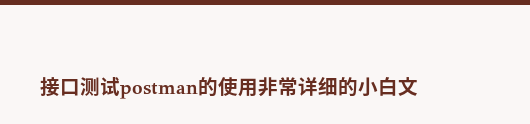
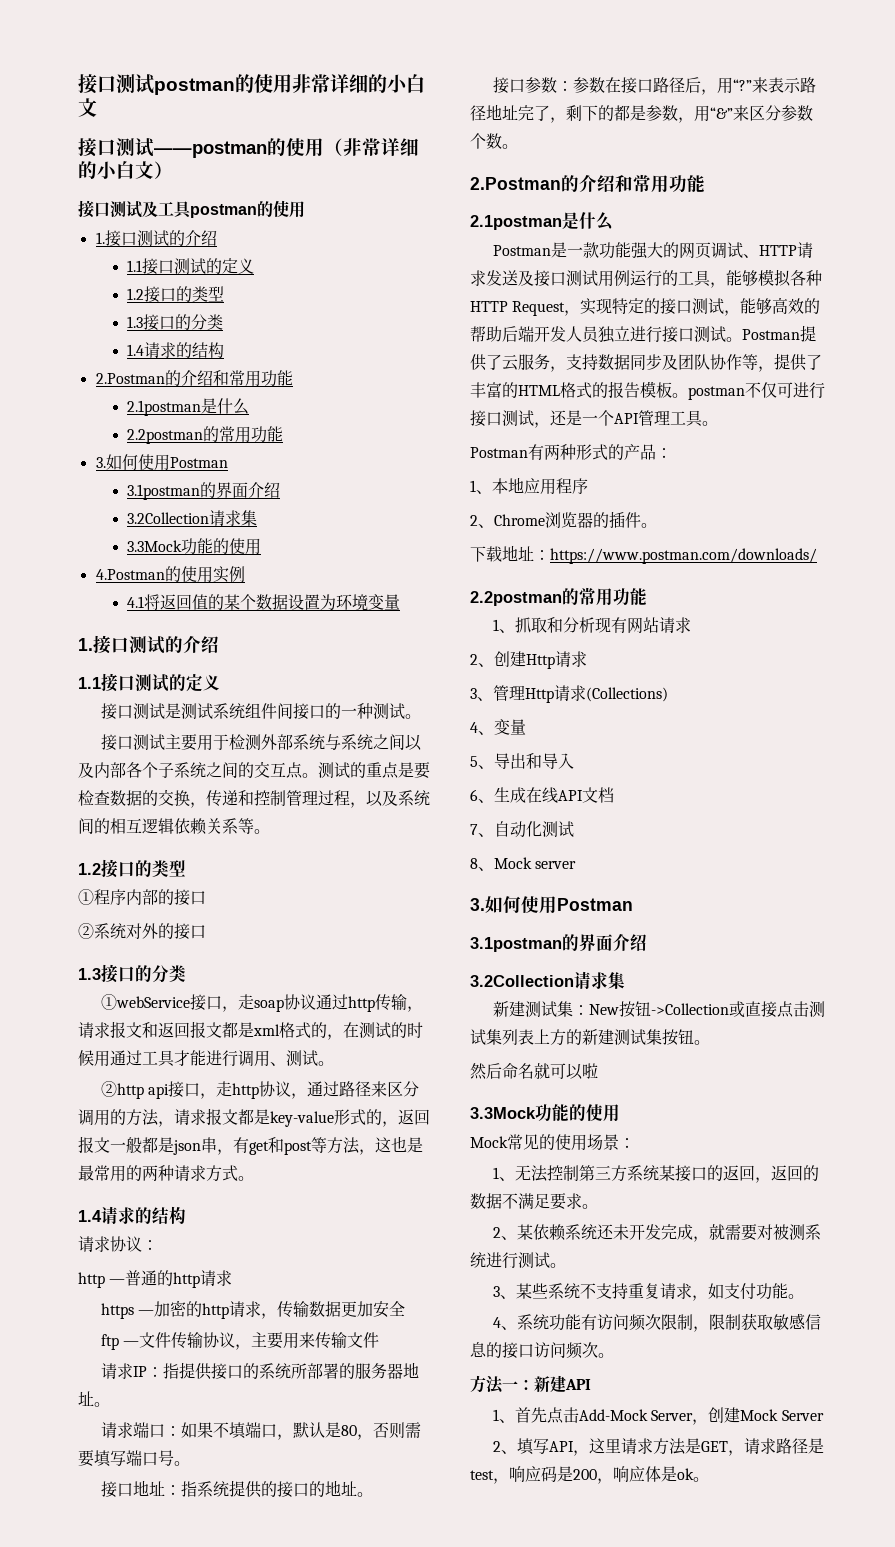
+ 接口测试——postman的使用（非常详细的小白文）
+ 接口测试及工具postman的使用
+ 1.接口测试的介绍
+ 1.1接口测试的定义
+ 1.2接口的类型
+ 1.3接口的分类
+ 1.4请求的结构
+ 2.Postman的介绍和常用功能
+ 2.1postman是什么
+ 2.2postman的常用功能
+ 3.如何使用Postman
+ 3.1postman的界面介绍
+ 3.2Collection请求集
+ 3.3Mock功能的使用
+ 4.Postman的使用实例
+ 4.1将返回值的某个数据设置为环境变量
+ 1.接口测试的介绍
+ 1.1接口测试的定义
+ 接口测试是测试系统组件间接口的一种测试。
+ 接口测试主要用于检测外部系统与系统之间以及内部各个子系统之间的交互点。测试的重点是要检查数据的交换，传递和控制管理过程，以及系统间的相互逻辑依赖关系等。
+ 1.2接口的类型
+ ①程序内部的接口
+ ②系统对外的接口
+ 1.3接口的分类
+ ①webService接口，走soap协议通过http传输，请求报文和返回报文都是xml格式的，在测试的时候用通过工具才能进行调用、测试。
+ ②http api接口，走http协议，通过路径来区分调用的方法，请求报文都是key-value形式的，返回报文一般都是json串，有get和post等方法，这也是最常用的两种请求方式。
+ 1.4请求的结构
+ 请求协议：
+ http —普通的http请求
+ https —加密的http请求，传输数据更加安全
+ ftp —文件传输协议，主要用来传输文件
+ 请求IP：指提供接口的系统所部署的服务器地址。
+ 请求端口：如果不填端口，默认是80，否则需要填写端口号。
+ 接口地址：指系统提供的接口的地址。
+ 接口参数：参数在接口路径后，用“?”来表示路径地址完了，剩下的都是参数，用“&”来区分参数个数。
+ 2.Postman的介绍和常用功能
+ 2.1postman是什么
+ Postman是一款功能强大的网页调试、HTTP请求发送及接口测试用例运行的工具，能够模拟各种HTTP Request，实现特定的接口测试，能够高效的帮助后端开发人员独立进行接口测试。Postman提供了云服务，支持数据同步及团队协作等，提供了丰富的HTML格式的报告模板。postman不仅可进行接口测试，还是一个API管理工具。
+ Postman有两种形式的产品：
+ 1、本地应用程序
+ 2、Chrome浏览器的插件。
+ 下载地址：https://www.postman.com/downloads/
+ 2.2postman的常用功能
+ 1、抓取和分析现有网站请求
+ 2、创建Http请求
+ 3、管理Http请求(Collections)
+ 4、变量
+ 5、导出和导入
+ 6、生成在线API文档
+ 7、自动化测试
+ 8、Mock server
+ 3.如何使用Postman
+ 3.1postman的界面介绍
+ 3.2Collection请求集
+ 新建测试集：New按钮->Collection或直接点击测试集列表上方的新建测试集按钮。
+ 然后命名就可以啦
+ 3.3Mock功能的使用
+ Mock常见的使用场景：
+ 1、无法控制第三方系统某接口的返回，返回的数据不满足要求。
+ 2、某依赖系统还未开发完成，就需要对被测系统进行测试。
+ 3、某些系统不支持重复请求，如支付功能。
+ 4、系统功能有访问频次限制，限制获取敏感信息的接口访问频次。
+ 方法一：新建API
+ 1、首先点击Add-Mock Server，创建Mock Server
+ 2、填写API，这里请求方法是GET，请求路径是test，响应码是200，响应体是ok。

